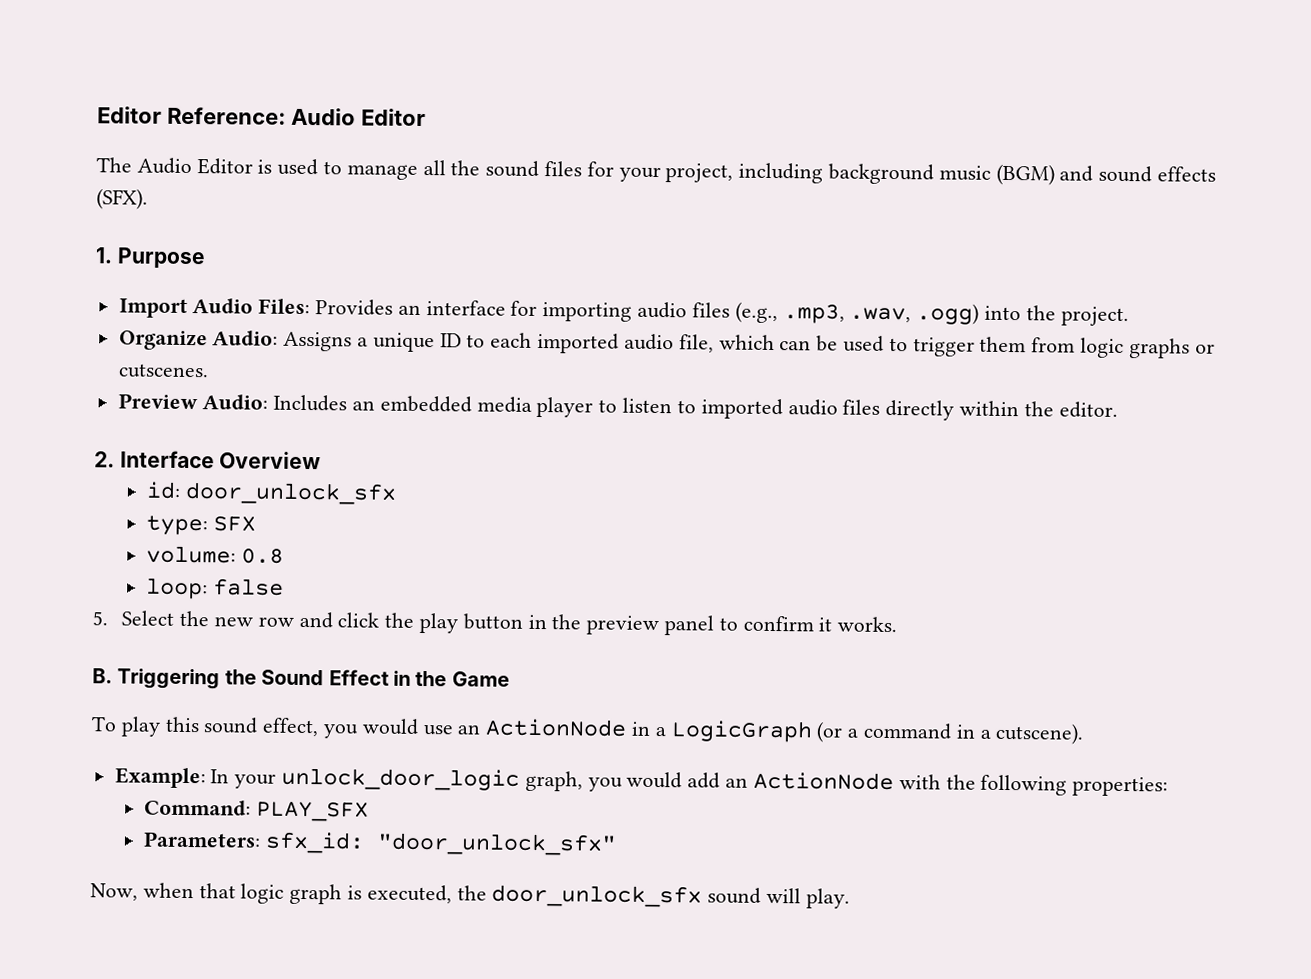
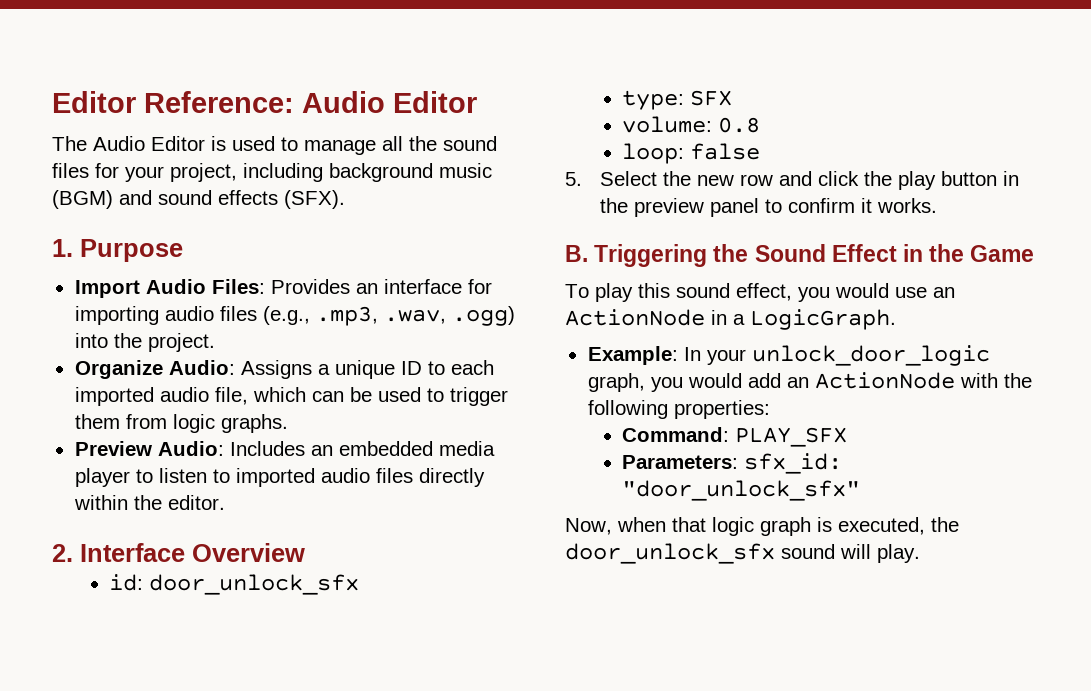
- Organize Audio: Assigns a unique ID to each imported audio file, which can be used to trigger them from logic graphs or cutscenes.
+ Organize Audio: Assigns a unique ID to each imported audio file, which can be used to trigger them from logic graphs.
- To play this sound effect, you would use an ActionNode in a LogicGraph (or a command in a cutscene).
+ To play this sound effect, you would use an ActionNode in a LogicGraph.

